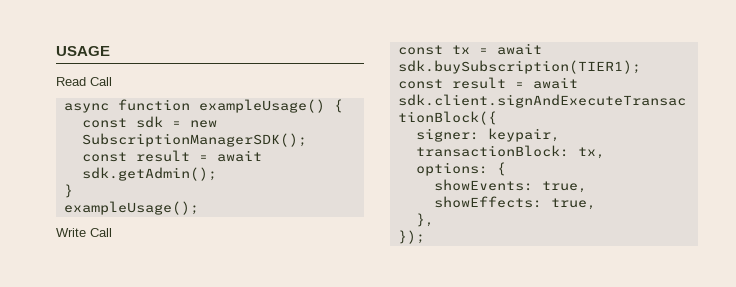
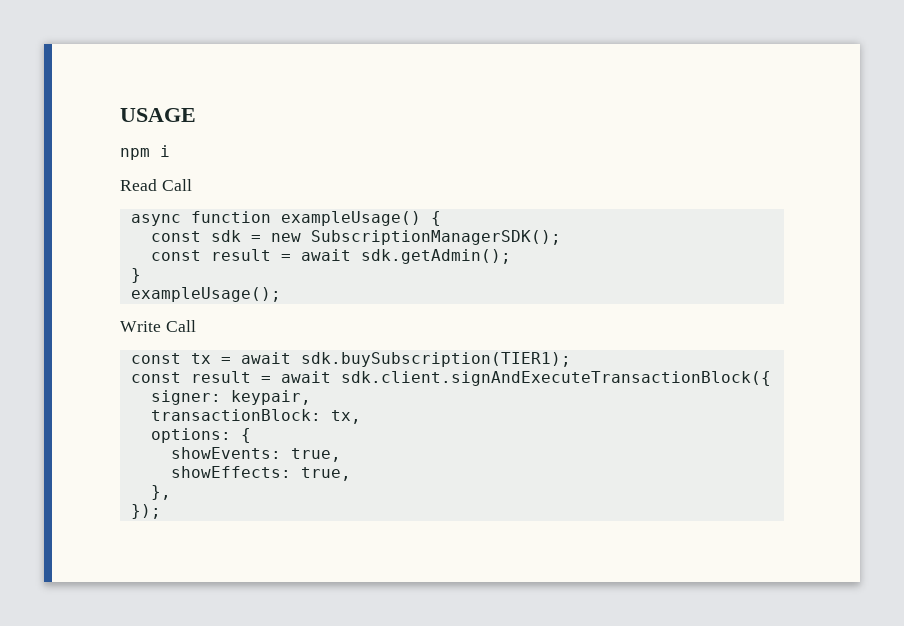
+ npm i

